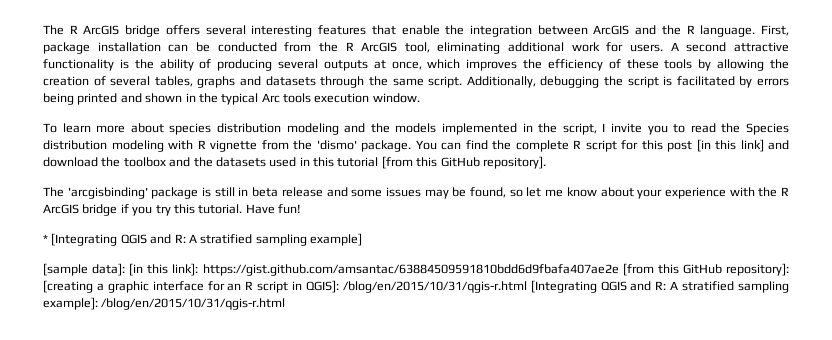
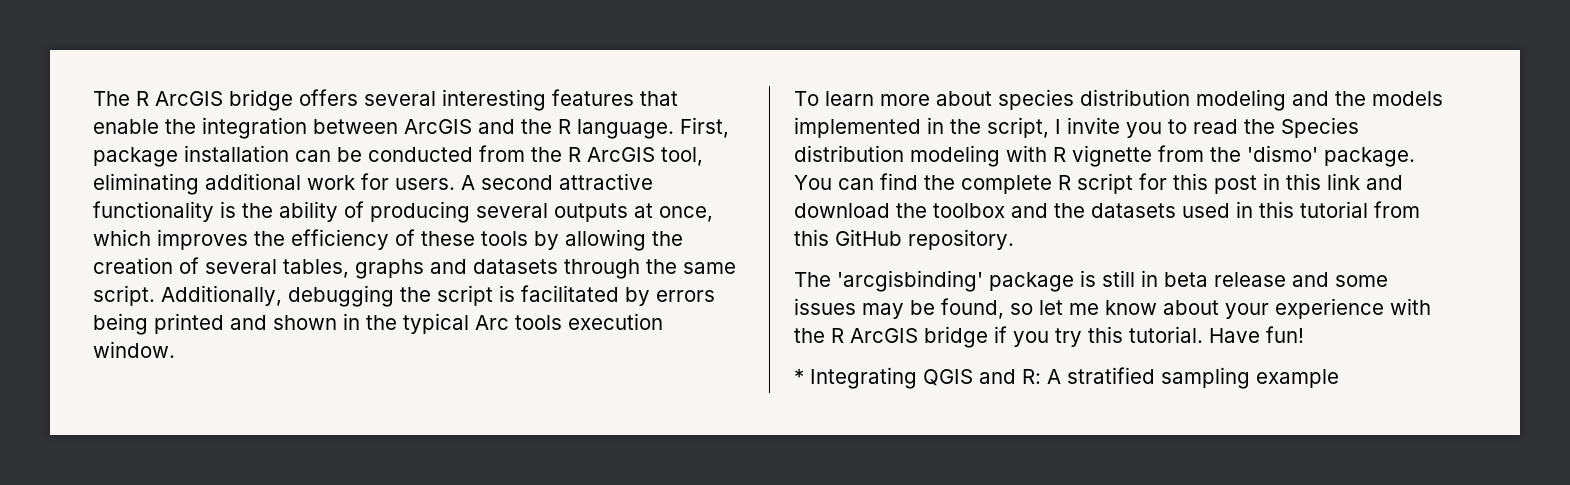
- You can find the complete R script for this post [in this link] and download the toolbox and the datasets used in this tutorial [from this GitHub repository].
+ You can find the complete R script for this post in this link and download the toolbox and the datasets used in this tutorial from this GitHub repository.
- * [Integrating QGIS and R: A stratified sampling example]
- [sample data]: [in this link]: https://gist.github.com/amsantac/63884509591810bdd6d9fbafa407ae2e [from this GitHub repository]: [creating a graphic interface for an R script in QGIS]: /blog/en/2015/10/31/qgis-r.html [Integrating QGIS and R: A stratified sampling example]: /blog/en/2015/10/31/qgis-r.html
+ * Integrating QGIS and R: A stratified sampling example

